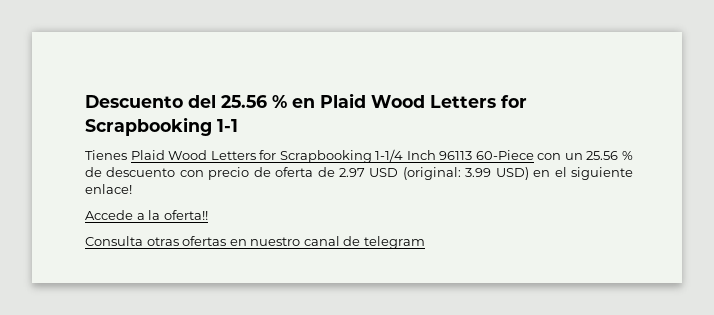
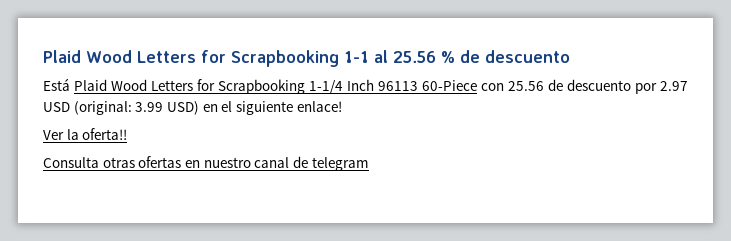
- Descuento del 25.56 % en Plaid Wood Letters for Scrapbooking 1-1
- Tienes Plaid Wood Letters for Scrapbooking 1-1/4 Inch 96113 60-Piece con un 25.56 % de descuento con precio de oferta de 2.97 USD (original: 3.99 USD) en el siguiente enlace!
+ Plaid Wood Letters for Scrapbooking 1-1 al 25.56 % de descuento
+ Está Plaid Wood Letters for Scrapbooking 1-1/4 Inch 96113 60-Piece con 25.56 de descuento por 2.97 USD (original: 3.99 USD) en el siguiente enlace!
- Accede a la oferta!!
+ Ver la oferta!!

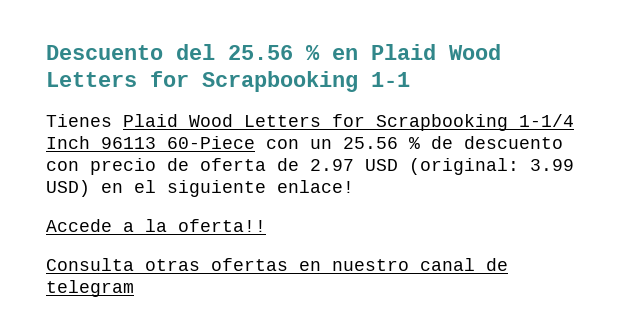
- Plaid Wood Letters for Scrapbooking 1-1 al 25.56 % de descuento
- Está Plaid Wood Letters for Scrapbooking 1-1/4 Inch 96113 60-Piece con 25.56 de descuento por 2.97 USD (original: 3.99 USD) en el siguiente enlace!
+ Descuento del 25.56 % en Plaid Wood Letters for Scrapbooking 1-1
+ Tienes Plaid Wood Letters for Scrapbooking 1-1/4 Inch 96113 60-Piece con un 25.56 % de descuento con precio de oferta de 2.97 USD (original: 3.99 USD) en el siguiente enlace!
- Ver la oferta!!
+ Accede a la oferta!!

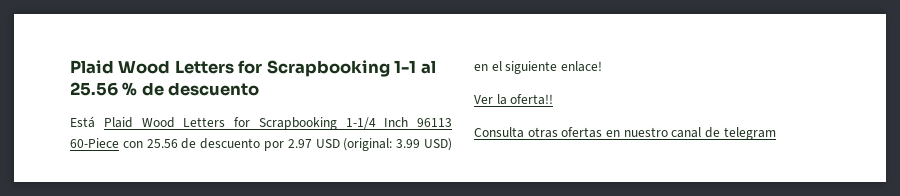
- Descuento del 25.56 % en Plaid Wood Letters for Scrapbooking 1-1
- Tienes Plaid Wood Letters for Scrapbooking 1-1/4 Inch 96113 60-Piece con un 25.56 % de descuento con precio de oferta de 2.97 USD (original: 3.99 USD) en el siguiente enlace!
+ Plaid Wood Letters for Scrapbooking 1-1 al 25.56 % de descuento
+ Está Plaid Wood Letters for Scrapbooking 1-1/4 Inch 96113 60-Piece con 25.56 de descuento por 2.97 USD (original: 3.99 USD) en el siguiente enlace!
- Accede a la oferta!!
+ Ver la oferta!!

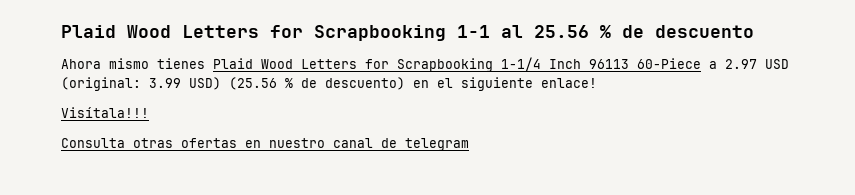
- Está Plaid Wood Letters for Scrapbooking 1-1/4 Inch 96113 60-Piece con 25.56 de descuento por 2.97 USD (original: 3.99 USD) en el siguiente enlace!
+ Ahora mismo tienes Plaid Wood Letters for Scrapbooking 1-1/4 Inch 96113 60-Piece a 2.97 USD (original: 3.99 USD) (25.56 % de descuento) en el siguiente enlace!
- Ver la oferta!!
+ Visítala!!!

